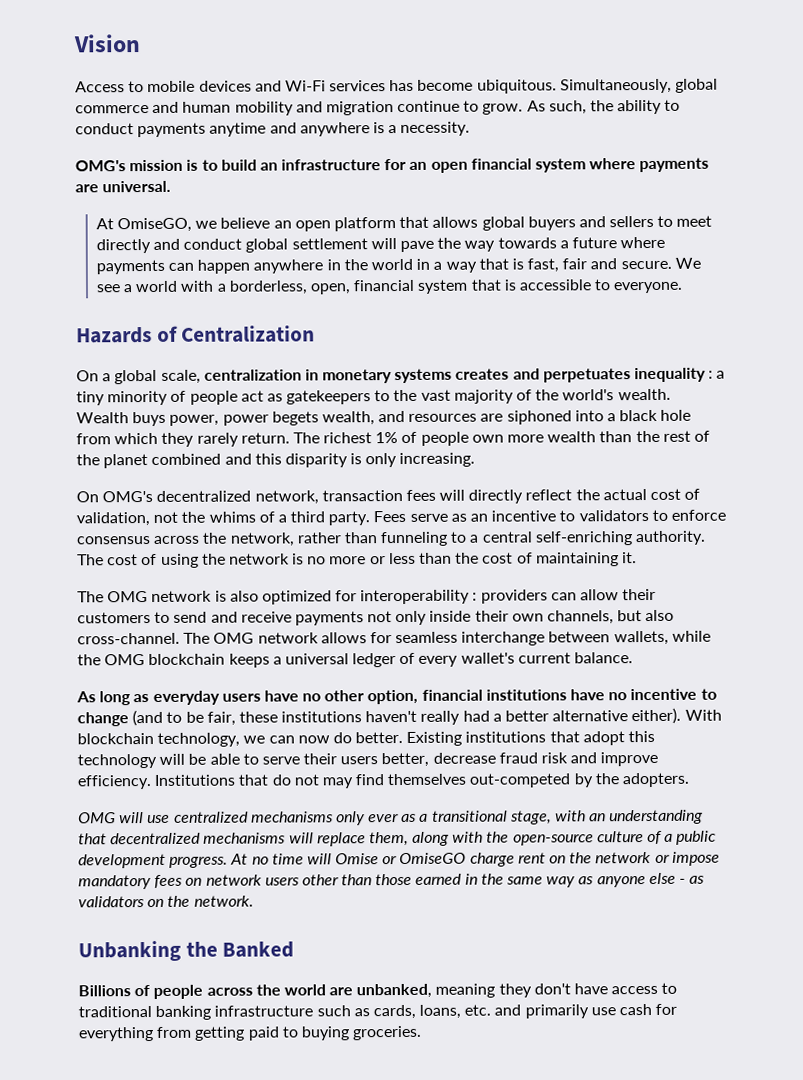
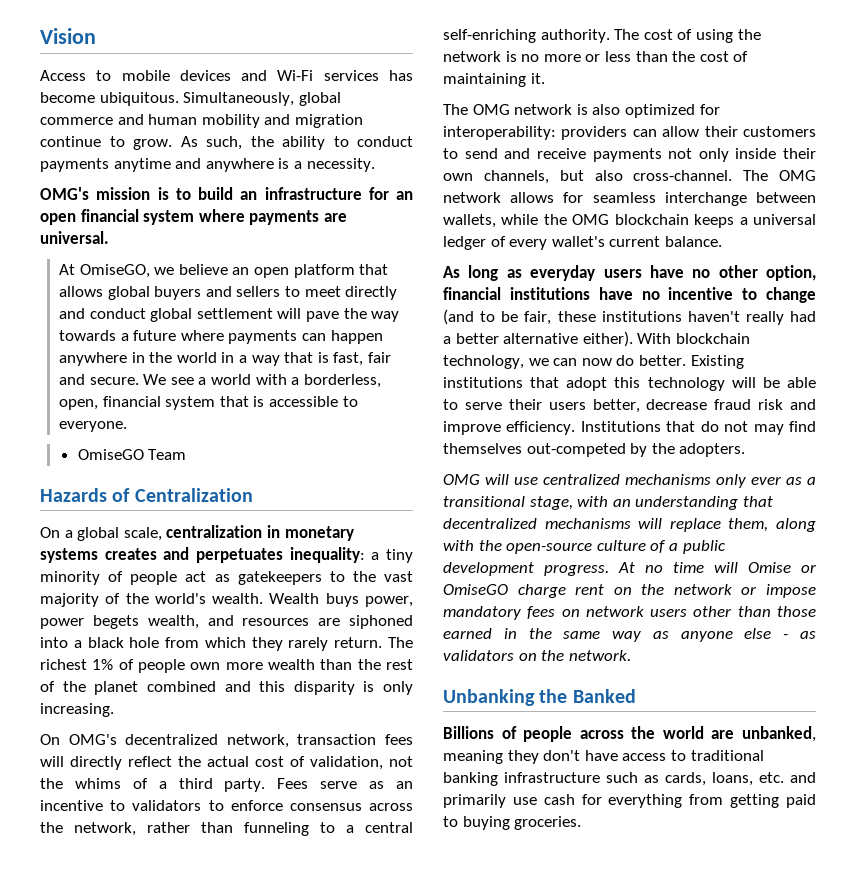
+ OmiseGO Team
- On a global scale, centralization in monetary systems creates and perpetuates inequality : a tiny minority of people act as gatekeepers to the vast majority of the world's wealth.
+ On a global scale, centralization in monetary systems creates and perpetuates inequality: a tiny minority of people act as gatekeepers to the vast majority of the world's wealth.
- The OMG network is also optimized for interoperability : providers can allow their customers to send and receive payments not only inside their own channels, but also cross-channel.
+ The OMG network is also optimized for interoperability: providers can allow their customers to send and receive payments not only inside their own channels, but also cross-channel.

